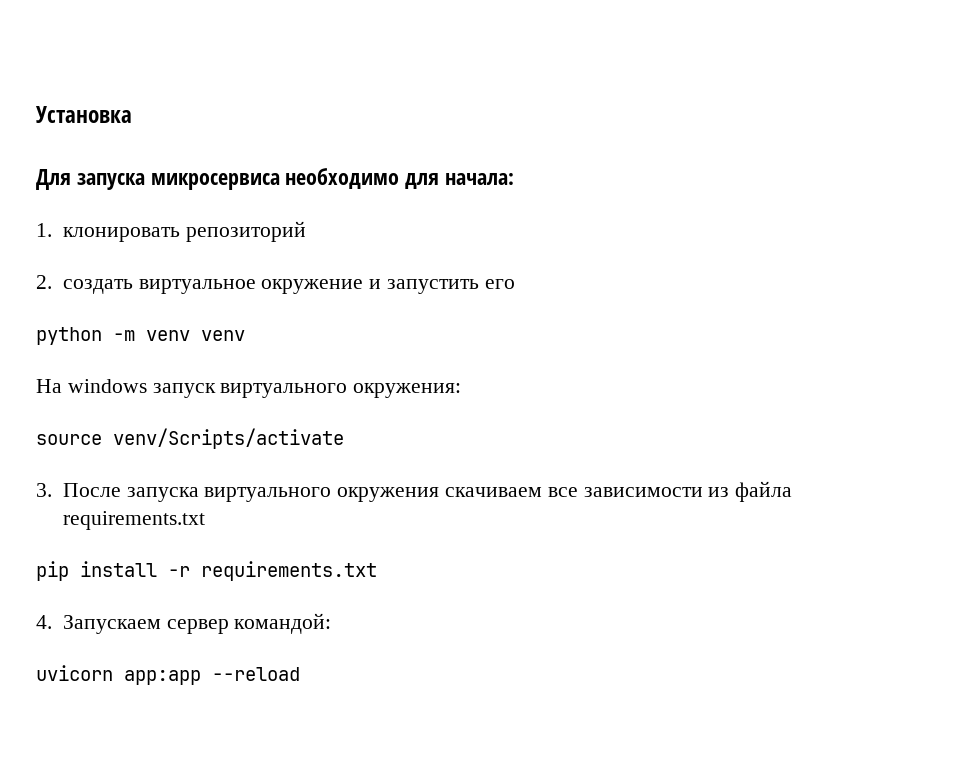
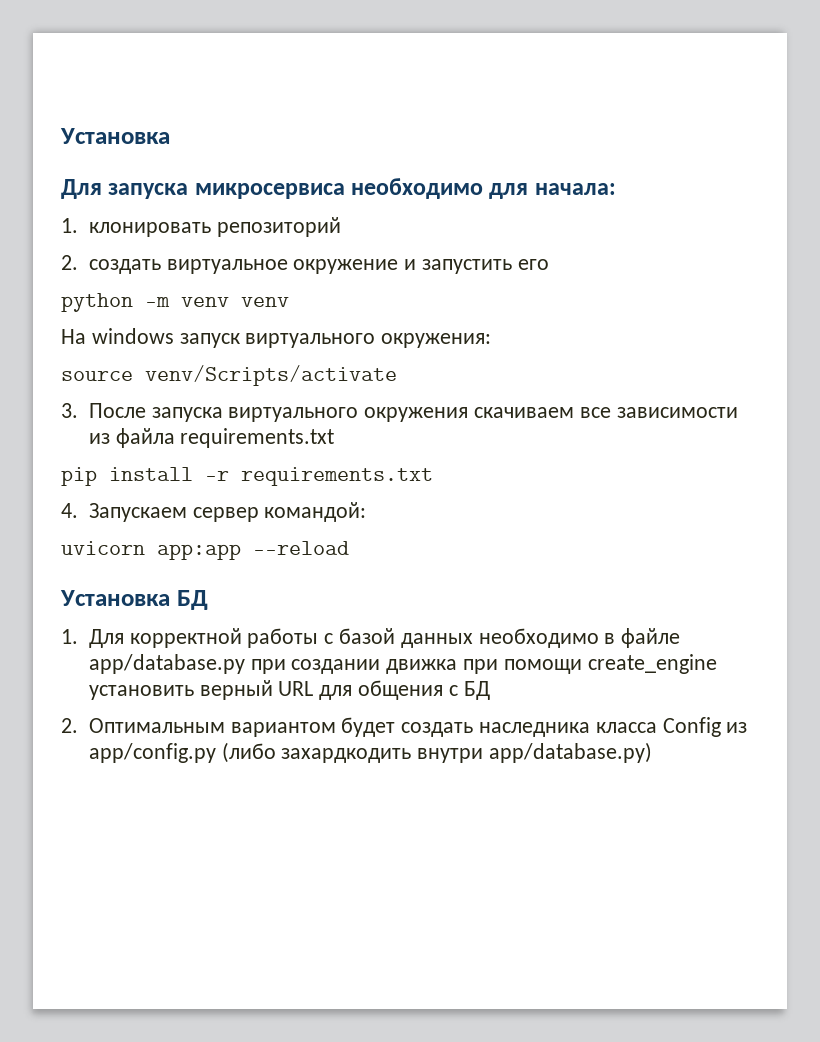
+ Установка БД
+ 1. Для корректной работы с базой данных необходимо в файле app/database.py при создании движка при помощи create_engine установить верный URL для общения с БД
+ 2. Оптимальным вариантом будет создать наследника класса Config из app/config.py (либо захардкодить внутри app/database.py)

